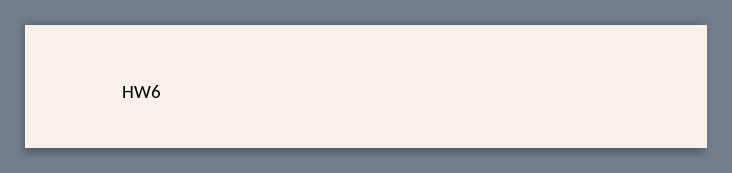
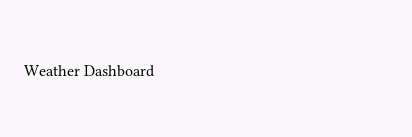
- HW6
+ Weather Dashboard

